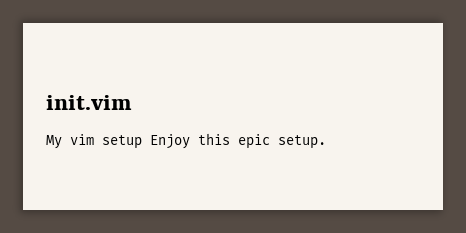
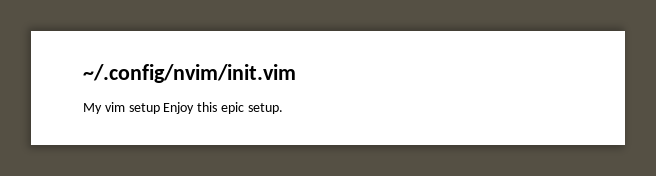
- init.vim
+ ~/.config/nvim/init.vim

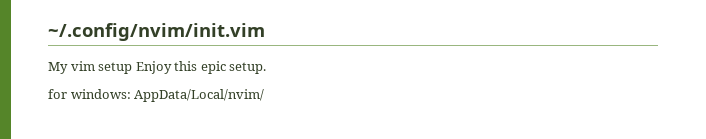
+ for windows: AppData/Local/nvim/

